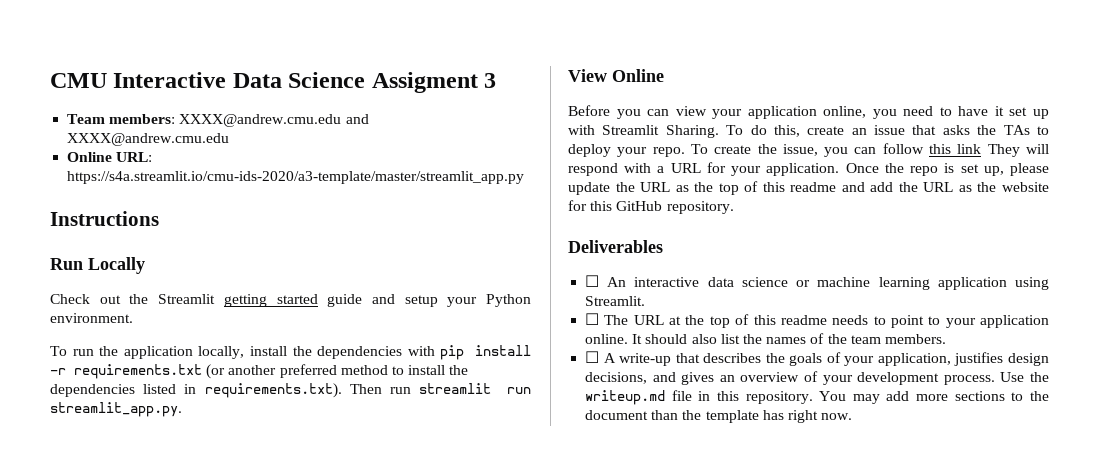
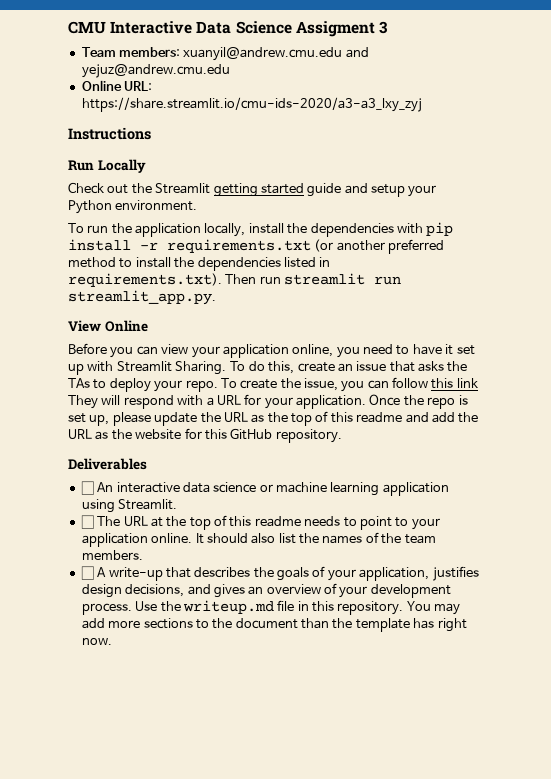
- Team members: XXXX@andrew.cmu.edu and XXXX@andrew.cmu.edu
+ Team members: xuanyil@andrew.cmu.edu and yejuz@andrew.cmu.edu
- Online URL: https://s4a.streamlit.io/cmu-ids-2020/a3-template/master/streamlit_app.py
+ Online URL: https://share.streamlit.io/cmu-ids-2020/a3-a3_lxy_zyj

